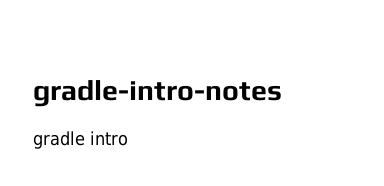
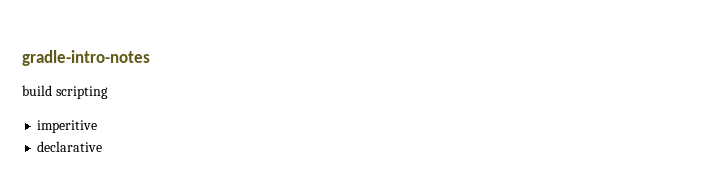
- gradle intro
+ build scripting
+ imperitive
+ declarative

